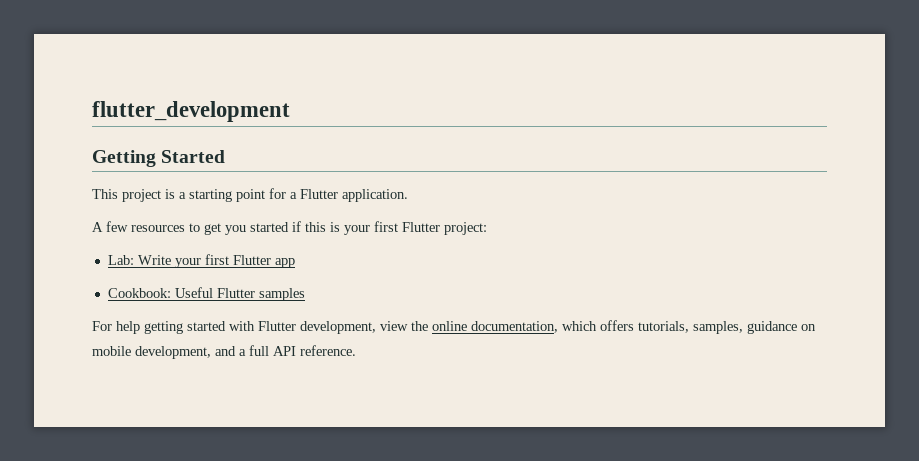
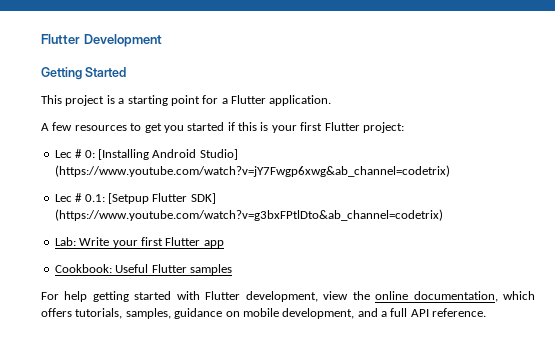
- flutter_development
+ Flutter Development
+ Lec # 0: [Installing Android Studio] (https://www.youtube.com/watch?v=jY7Fwgp6xwg&ab_channel=codetrix)
+ Lec # 0.1: [Setpup Flutter SDK] (https://www.youtube.com/watch?v=g3bxFPtlDto&ab_channel=codetrix)

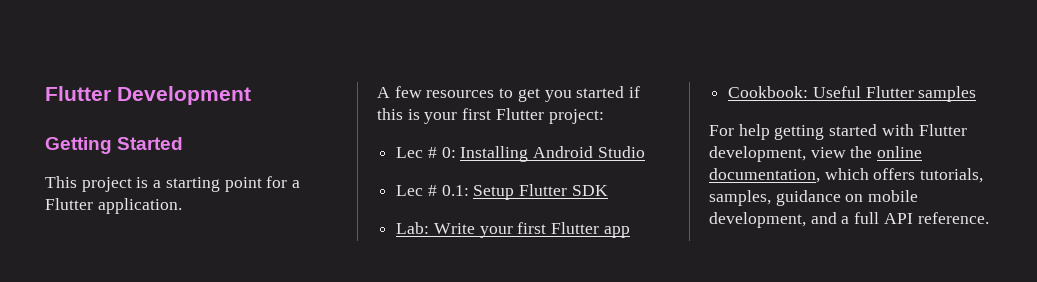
- Lec # 0: [Installing Android Studio] (https://www.youtube.com/watch?v=jY7Fwgp6xwg&ab_channel=codetrix)
+ Lec # 0: Installing Android Studio
- Lec # 0.1: [Setpup Flutter SDK] (https://www.youtube.com/watch?v=g3bxFPtlDto&ab_channel=codetrix)
+ Lec # 0.1: Setup Flutter SDK

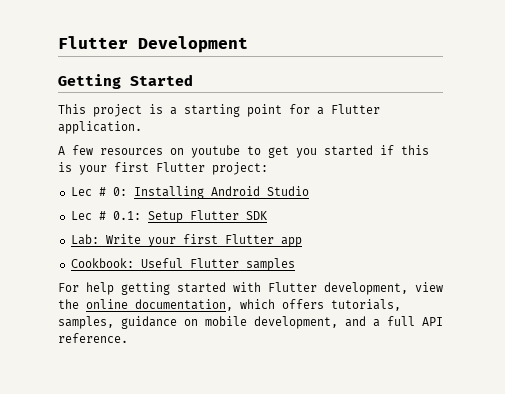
- A few resources to get you started if this is your first Flutter project:
+ A few resources on youtube to get you started if this is your first Flutter project:

